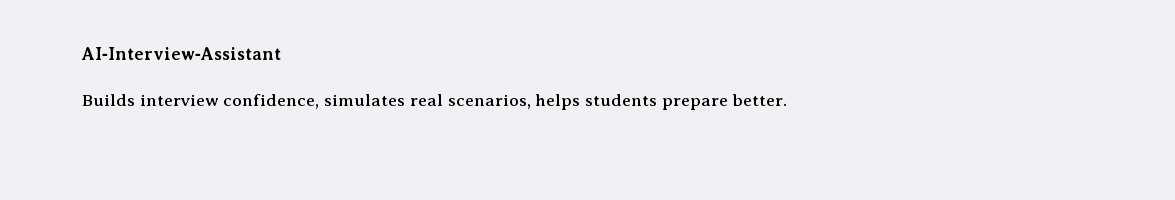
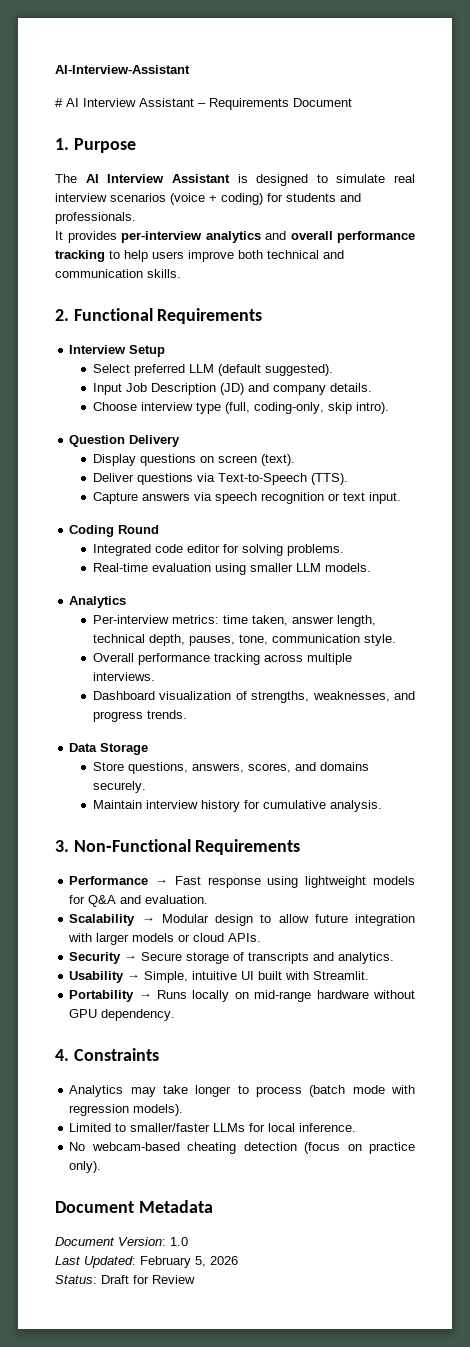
- Builds interview confidence, simulates real scenarios, helps students prepare better.
+ # AI Interview Assistant – Requirements Document
+ 1. Purpose
+ The AI Interview Assistant is designed to simulate real interview scenarios (voice + coding) for students and professionals.
+ It provides per‑interview analytics and overall performance tracking to help users improve both technical and communication skills.
+ 2. Functional Requirements
+ Interview Setup
+ Select preferred LLM (default suggested).
+ Input Job Description (JD) and company details.
+ Choose interview type (full, coding‑only, skip intro).
+ Question Delivery
+ Display questions on screen (text).
+ Deliver questions via Text‑to‑Speech (TTS).
+ Capture answers via speech recognition or text input.
+ Coding Round
+ Integrated code editor for solving problems.
+ Real‑time evaluation using smaller LLM models.
+ Analytics
+ Per‑interview metrics: time taken, answer length, technical depth, pauses, tone, communication style.
+ Overall performance tracking across multiple interviews.
+ Dashboard visualization of strengths, weaknesses, and progress trends.
+ Data Storage
+ Store questions, answers, scores, and domains securely.
+ Maintain interview history for cumulative analysis.
+ 3. Non‑Functional Requirements
+ Performance → Fast response using lightweight models for Q&A and evaluation.
+ Scalability → Modular design to allow future integration with larger models or cloud APIs.
+ Security → Secure storage of transcripts and analytics.
+ Usability → Simple, intuitive UI built with Streamlit.
+ Portability → Runs locally on mid‑range hardware without GPU dependency.
+ 4. Constraints
+ Analytics may take longer to process (batch mode with regression models).
+ Limited to smaller/faster LLMs for local inference.
+ No webcam‑based cheating detection (focus on practice only).
+ Document Metadata
+ Document Version: 1.0
+ Last Updated: February 5, 2026
+ Status: Draft for Review

